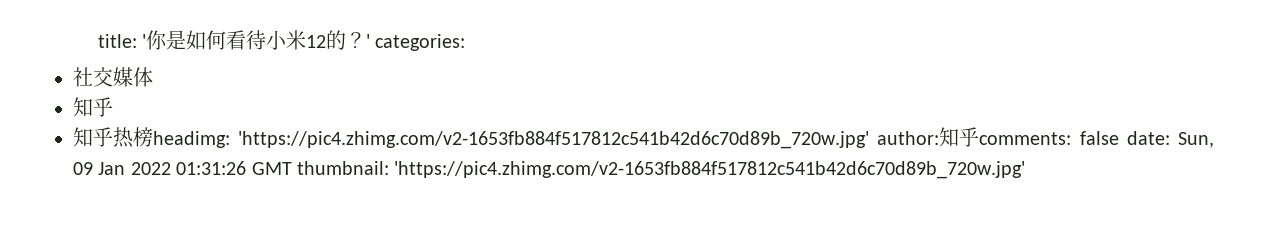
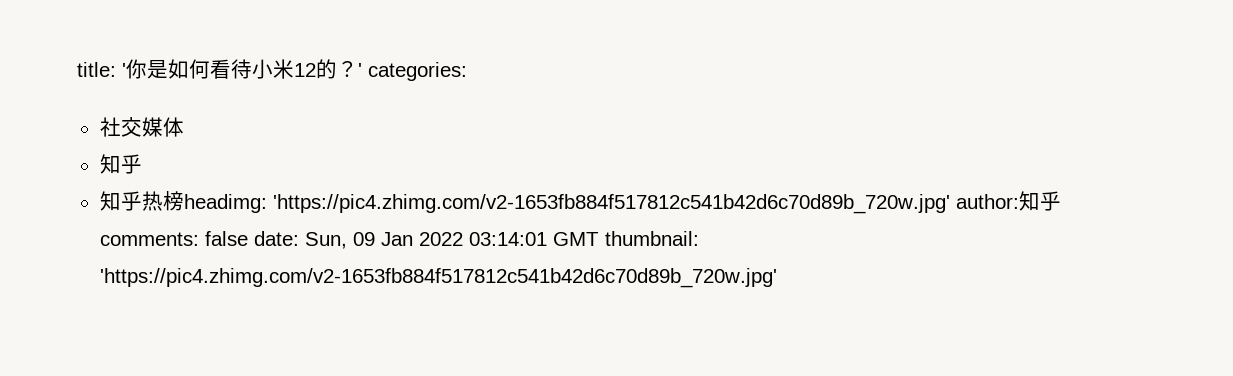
- 知乎热榜headimg: 'https://pic4.zhimg.com/v2-1653fb884f517812c541b42d6c70d89b_720w.jpg' author:知乎comments: false date: Sun, 09 Jan 2022 01:31:26 GMT thumbnail: 'https://pic4.zhimg.com/v2-1653fb884f517812c541b42d6c70d89b_720w.jpg'
+ 知乎热榜headimg: 'https://pic4.zhimg.com/v2-1653fb884f517812c541b42d6c70d89b_720w.jpg' author:知乎comments: false date: Sun, 09 Jan 2022 03:14:01 GMT thumbnail: 'https://pic4.zhimg.com/v2-1653fb884f517812c541b42d6c70d89b_720w.jpg'

